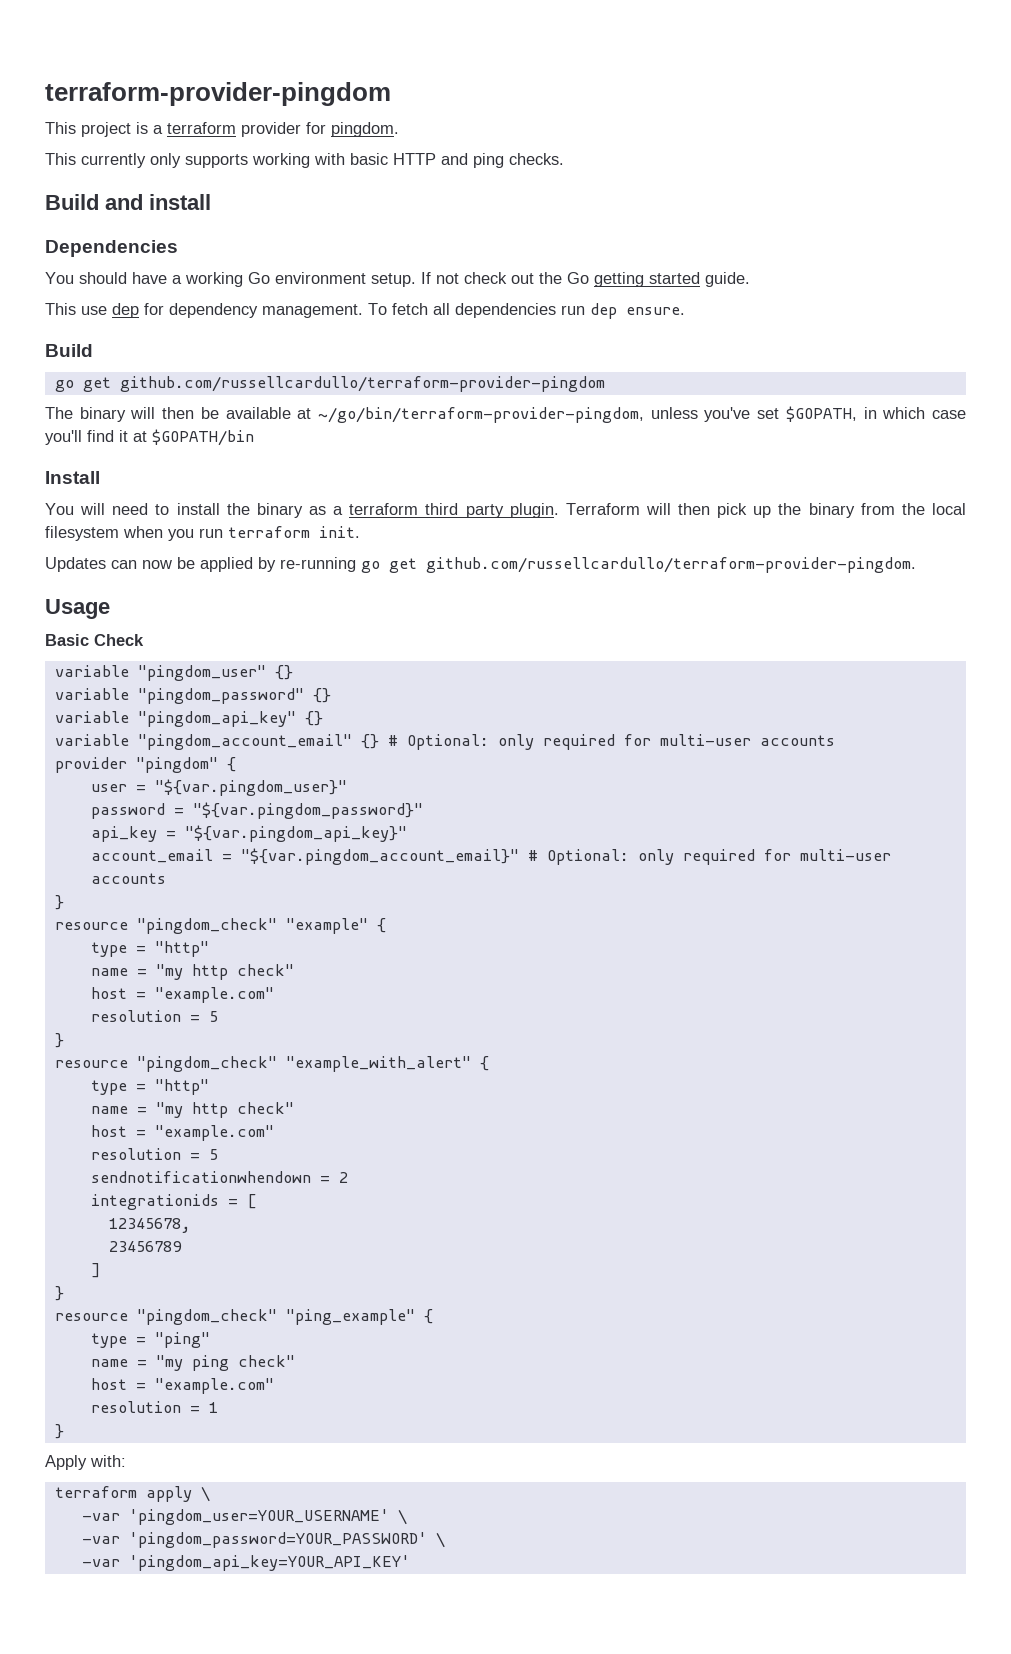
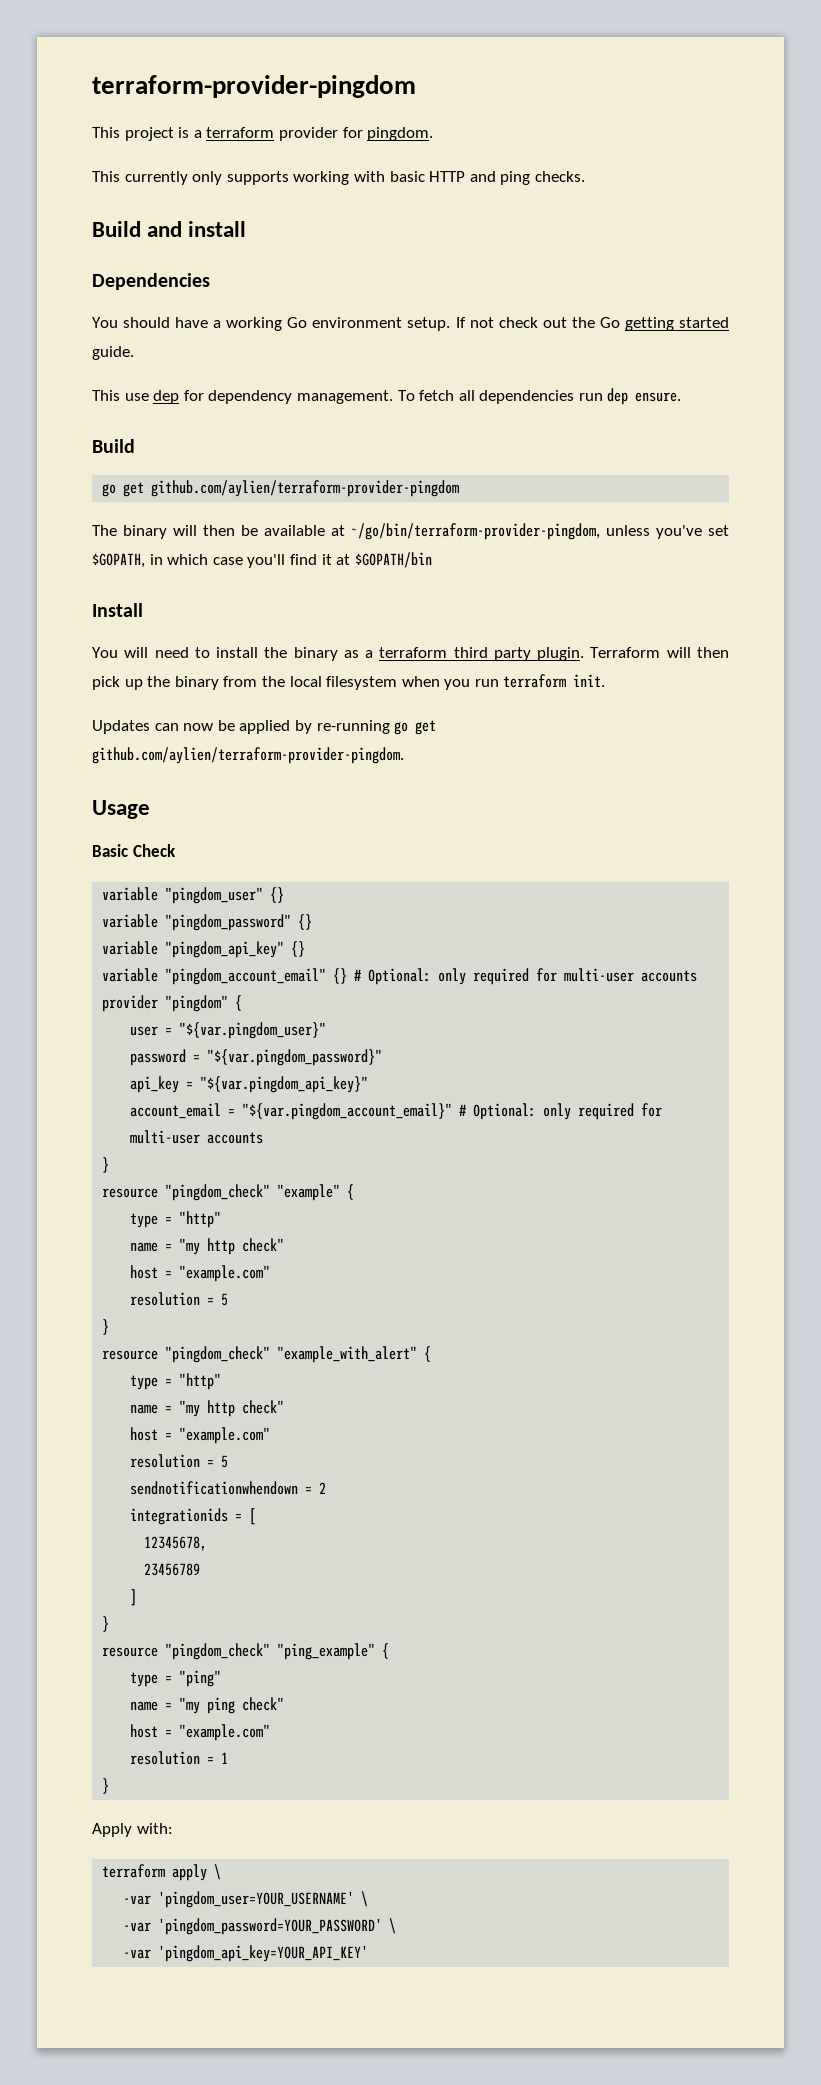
- go get github.com/russellcardullo/terraform-provider-pingdom
+ go get github.com/aylien/terraform-provider-pingdom
- Updates can now be applied by re-running go get github.com/russellcardullo/terraform-provider-pingdom.
+ Updates can now be applied by re-running go get github.com/aylien/terraform-provider-pingdom.

